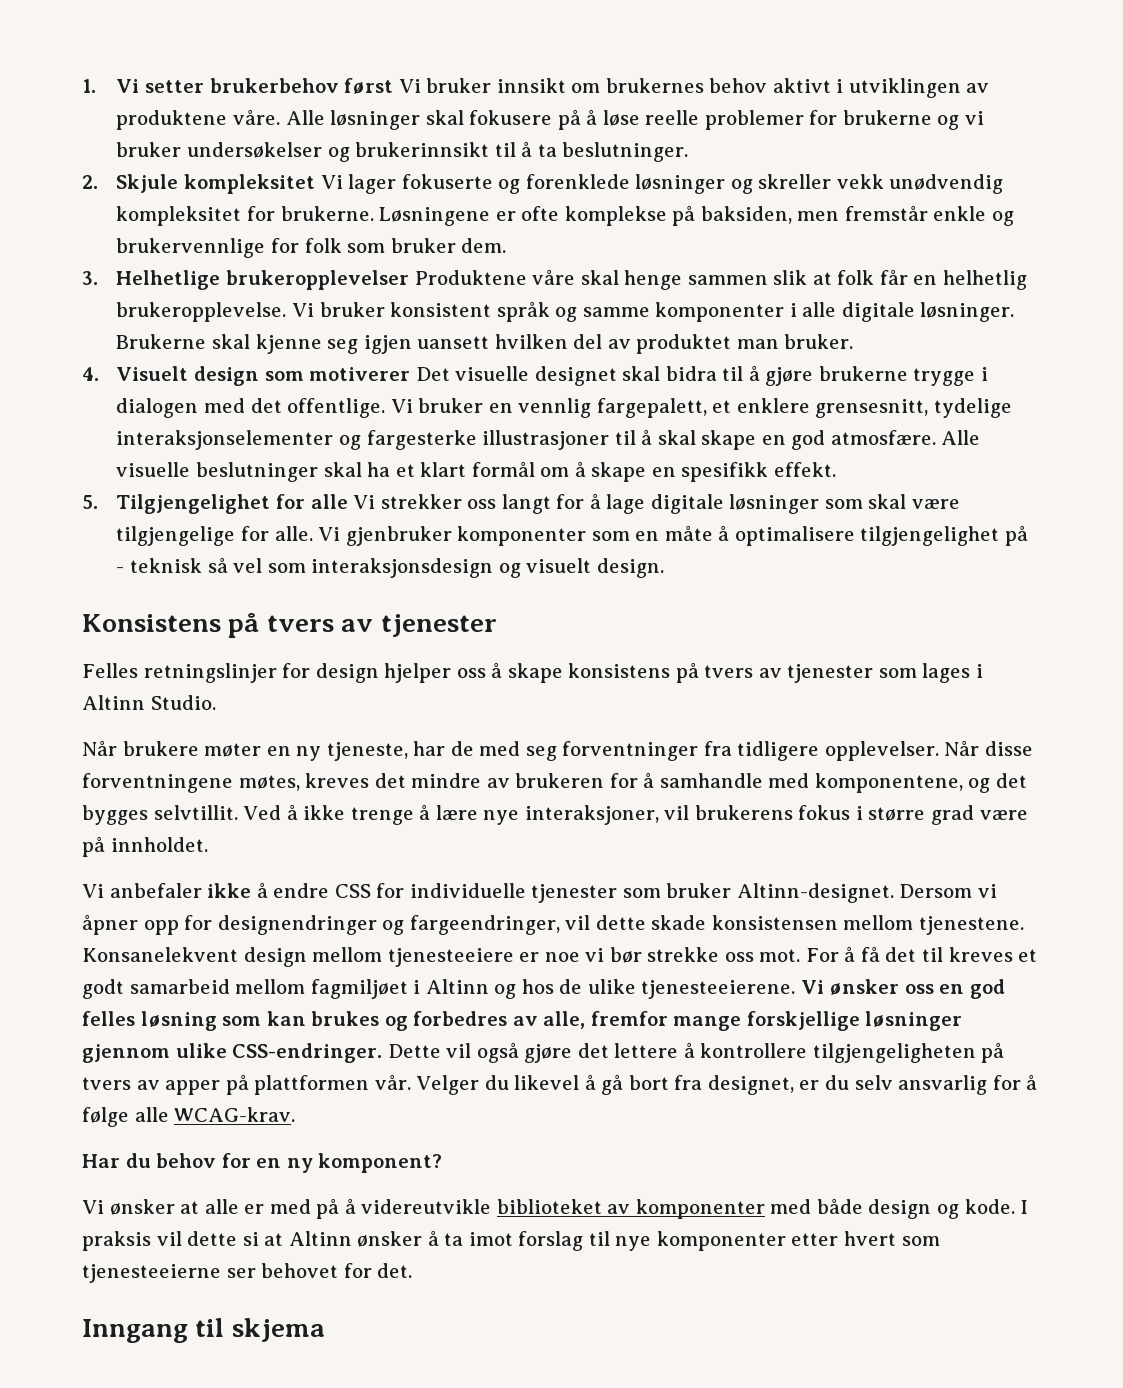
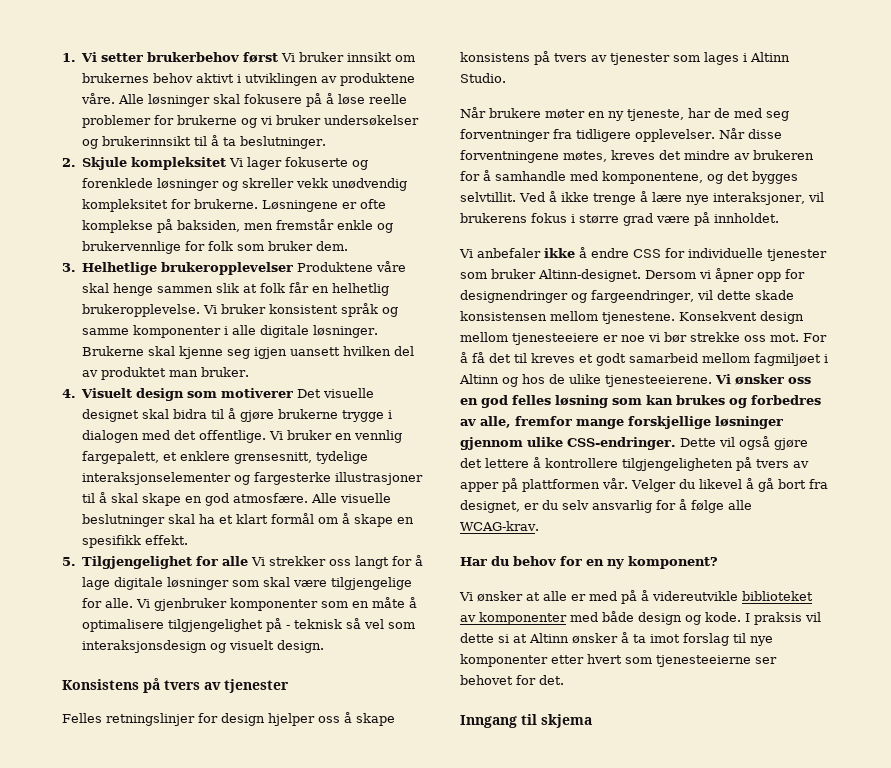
- Konsanelekvent design mellom tjenesteeiere er noe vi bør strekke oss mot.
+ Konsekvent design mellom tjenesteeiere er noe vi bør strekke oss mot.

